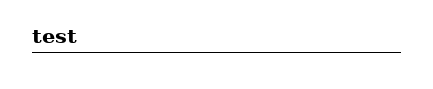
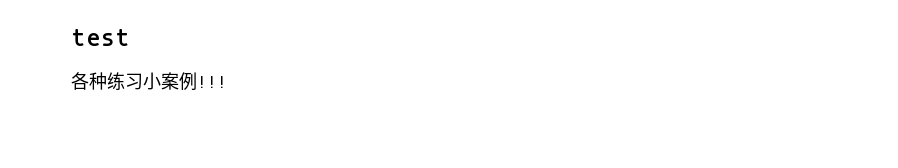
+ 各种练习小案例!!!

